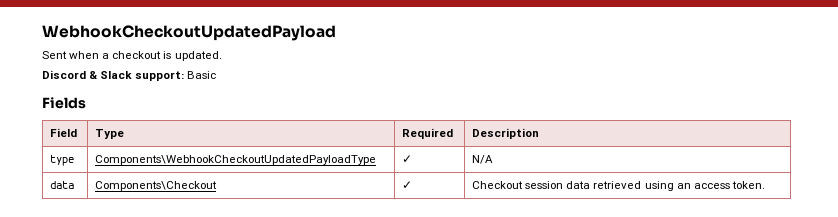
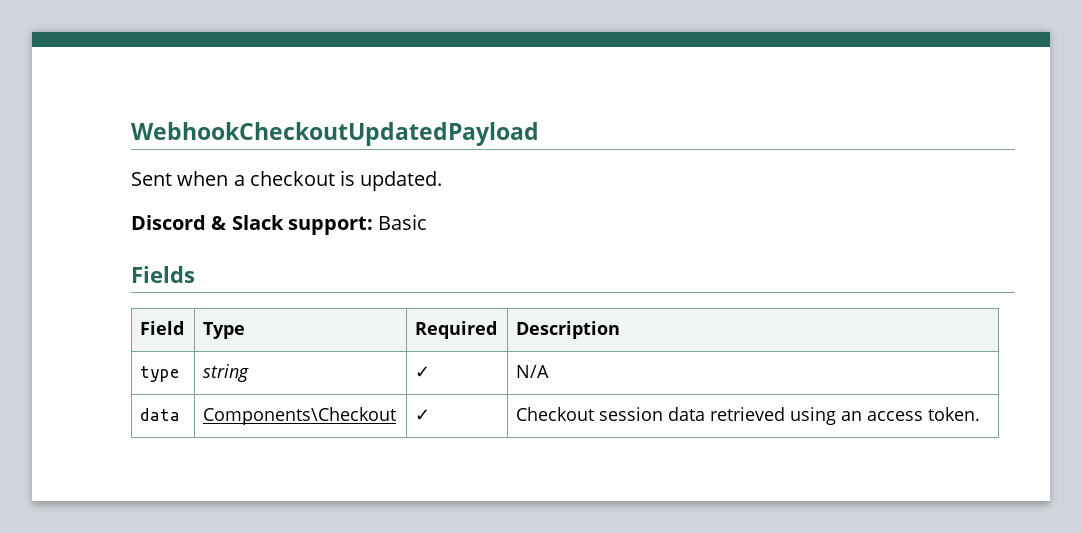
- type | Components\WebhookCheckoutUpdatedPayloadType | ✓ | N/A
+ type | string | ✓ | N/A

